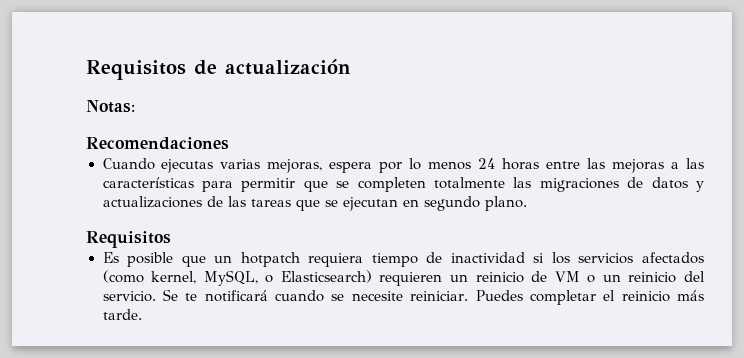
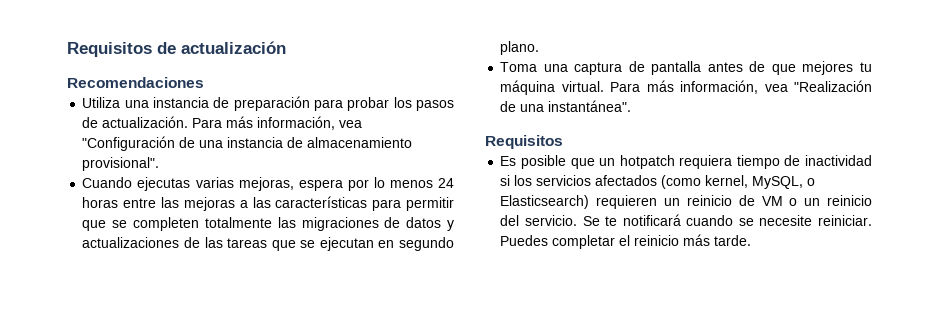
- Notas:
  Recomendaciones
+ Utiliza una instancia de preparación para probar los pasos de actualización. Para más información, vea "Configuración de una instancia de almacenamiento provisional".
+ Toma una captura de pantalla antes de que mejores tu máquina virtual. Para más información, vea "Realización de una instantánea".

